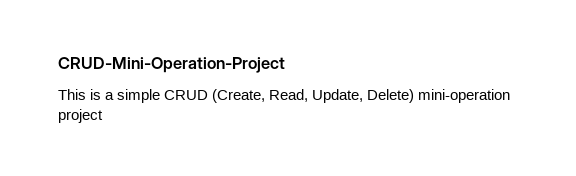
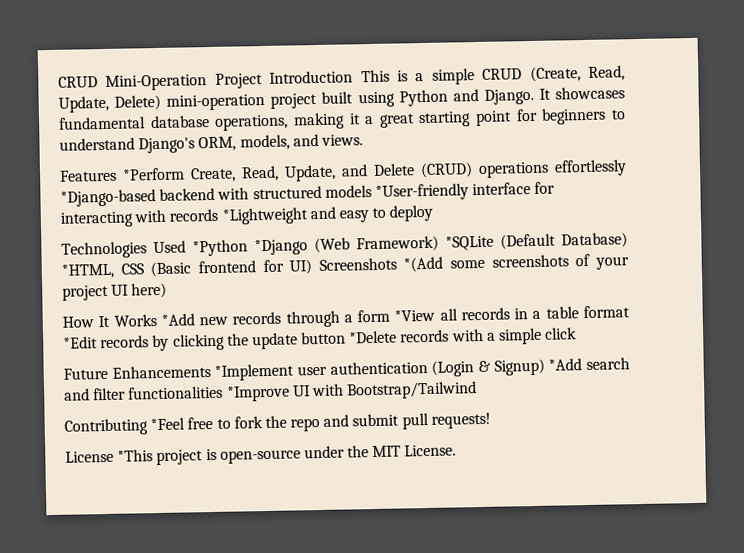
- CRUD-Mini-Operation-Project
- This is a simple CRUD (Create, Read, Update, Delete) mini-operation project
+ CRUD Mini-Operation Project Introduction This is a simple CRUD (Create, Read, Update, Delete) mini-operation project built using Python and Django. It showcases fundamental database operations, making it a great starting point for beginners to understand Django's ORM, models, and views.
+ Features *Perform Create, Read, Update, and Delete (CRUD) operations effortlessly *Django-based backend with structured models *User-friendly interface for interacting with records *Lightweight and easy to deploy
+ Technologies Used *Python *Django (Web Framework) *SQLite (Default Database) *HTML, CSS (Basic frontend for UI) Screenshots *(Add some screenshots of your project UI here)
+ How It Works *Add new records through a form *View all records in a table format *Edit records by clicking the update button *Delete records with a simple click
+ Future Enhancements *Implement user authentication (Login & Signup) *Add search and filter functionalities *Improve UI with Bootstrap/Tailwind
+ Contributing *Feel free to fork the repo and submit pull requests!
+ License *This project is open-source under the MIT License.

